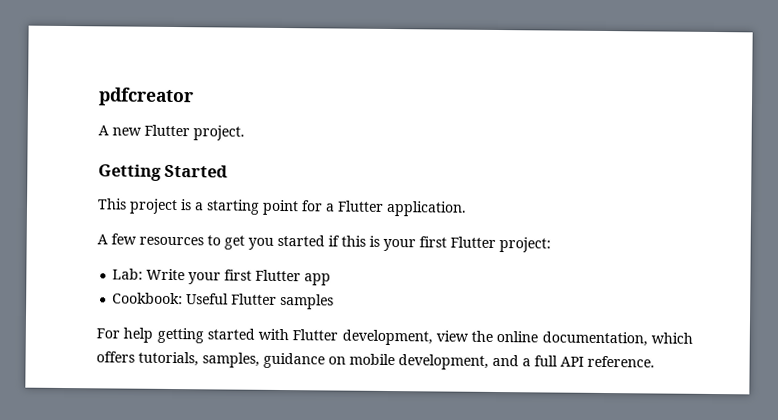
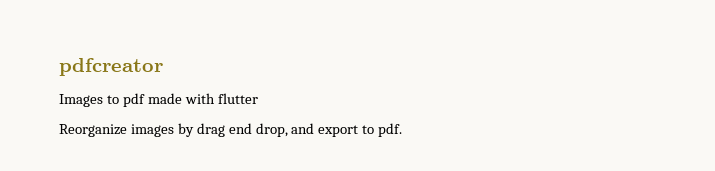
- A new Flutter project.
- Getting Started
- This project is a starting point for a Flutter application.
- A few resources to get you started if this is your first Flutter project:
- Lab: Write your first Flutter app
- Cookbook: Useful Flutter samples
- For help getting started with Flutter development, view the online documentation, which offers tutorials, samples, guidance on mobile development, and a full API reference.
+ Images to pdf made with flutter
+ Reorganize images by drag end drop, and export to pdf.

